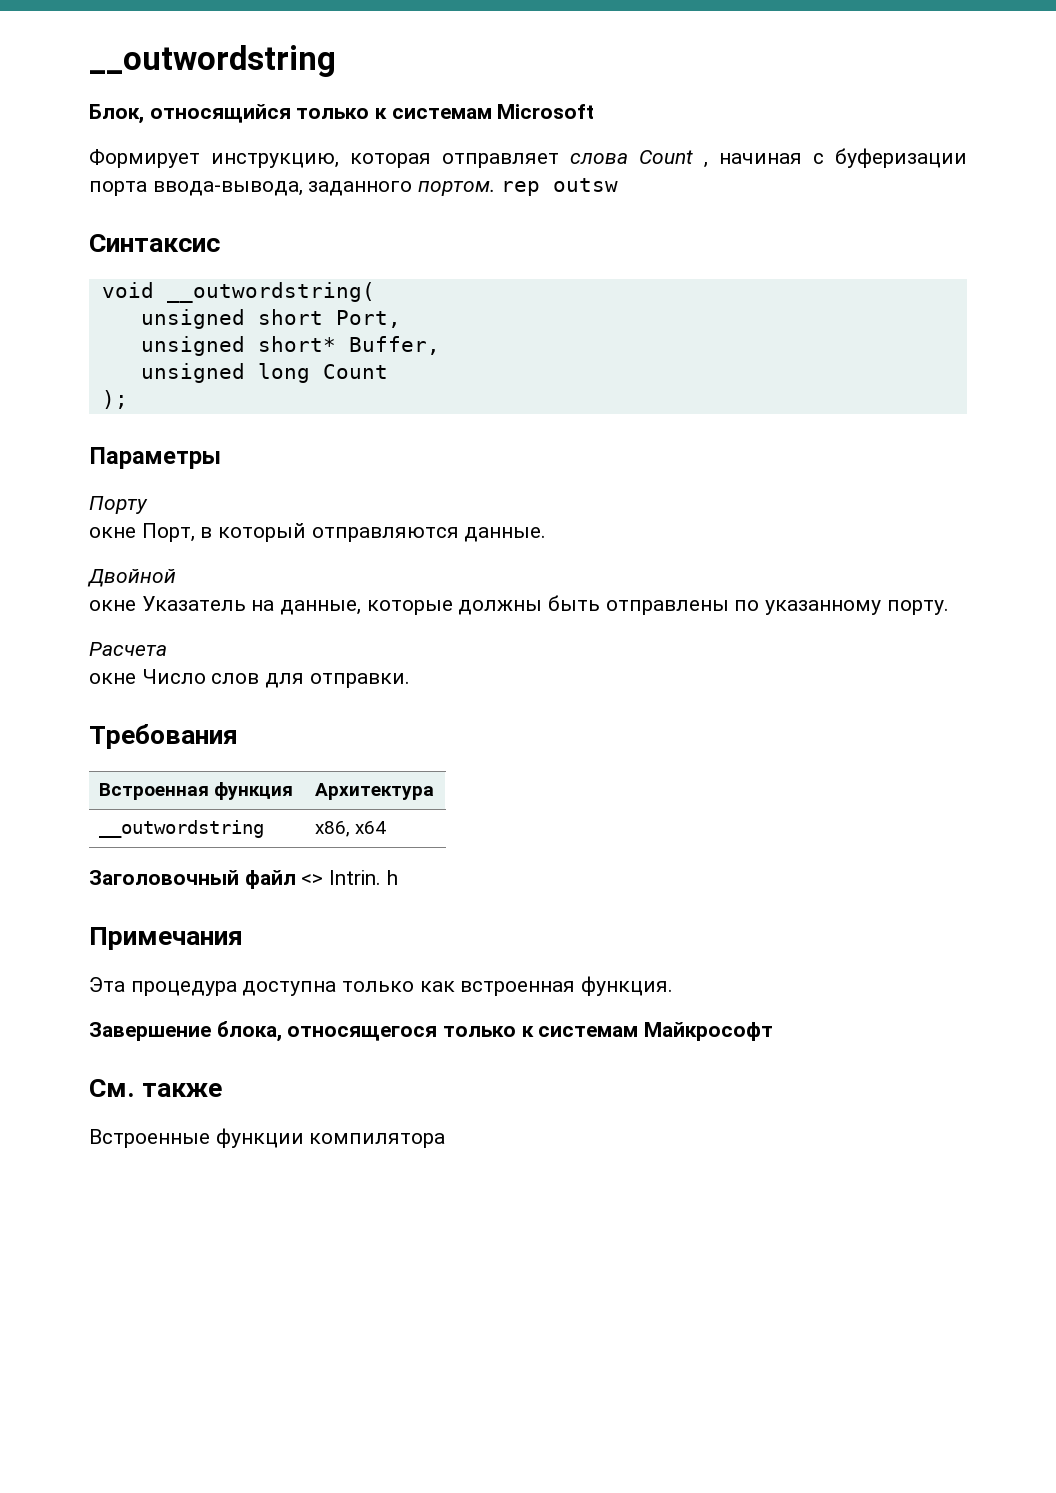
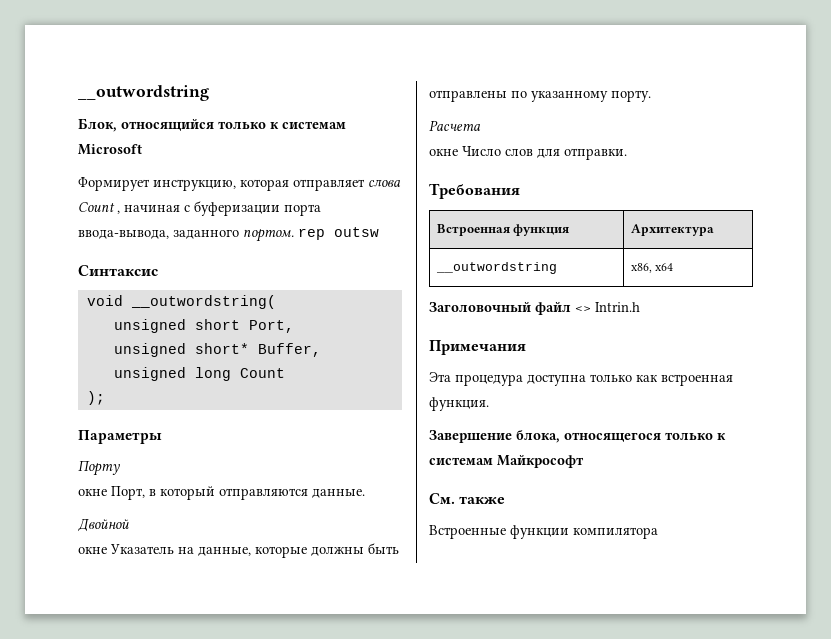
- Заголовочный файл <> Intrin. h
+ Заголовочный файл <> Intrin.h

